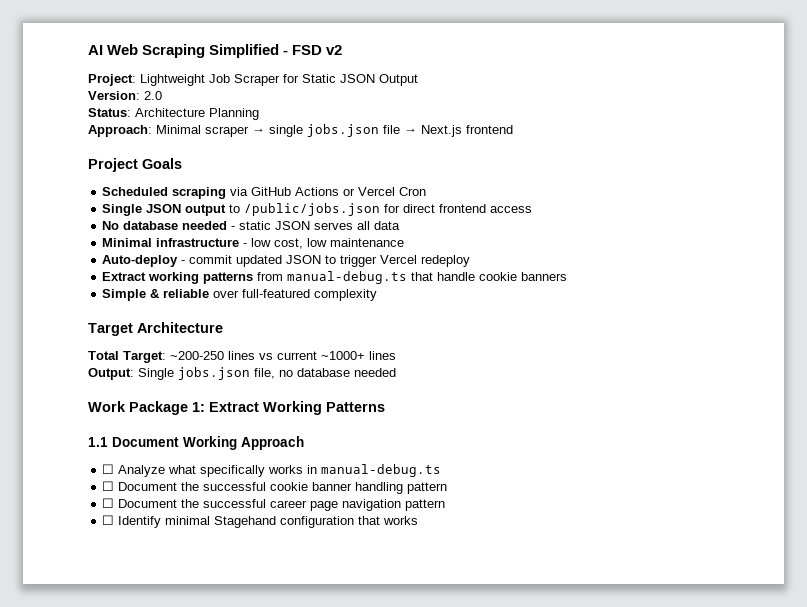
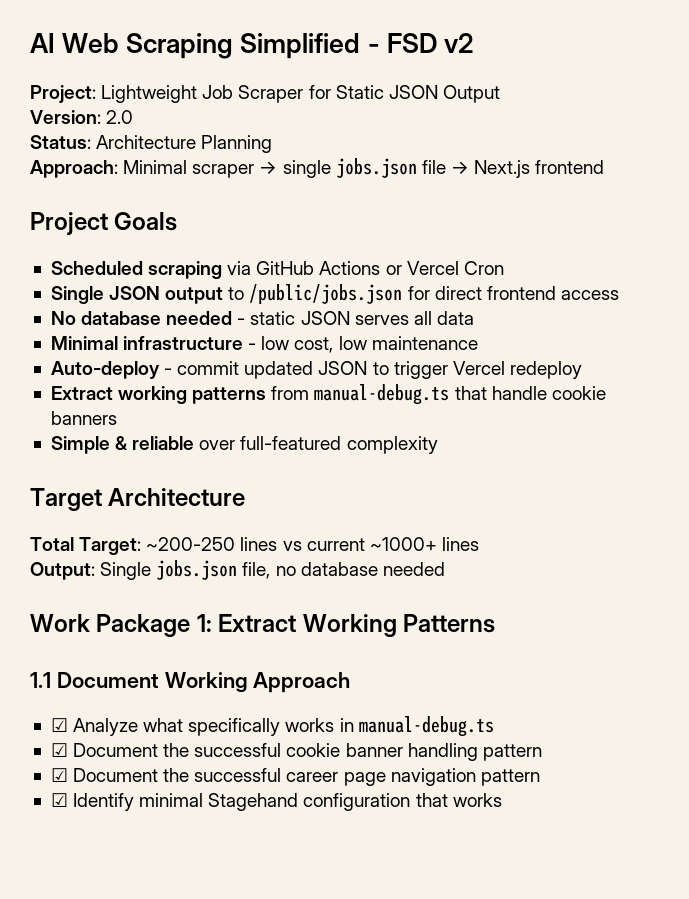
- ☐ Analyze what specifically works in manual-debug.ts
+ ☑ Analyze what specifically works in manual-debug.ts
- ☐ Document the successful cookie banner handling pattern
+ ☑ Document the successful cookie banner handling pattern
- ☐ Document the successful career page navigation pattern
+ ☑ Document the successful career page navigation pattern
- ☐ Identify minimal Stagehand configuration that works
+ ☑ Identify minimal Stagehand configuration that works

